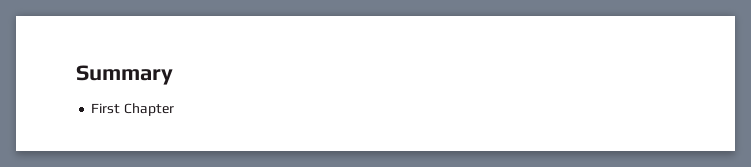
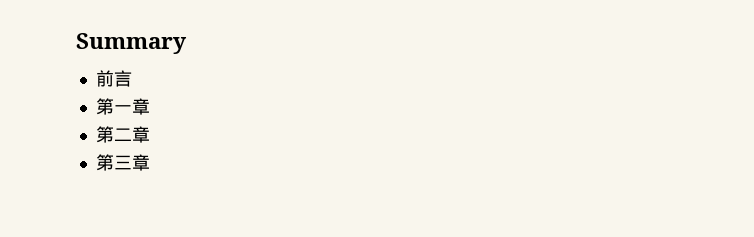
- First Chapter
+ 前言
+ 第一章
+ 第二章
+ 第三章

